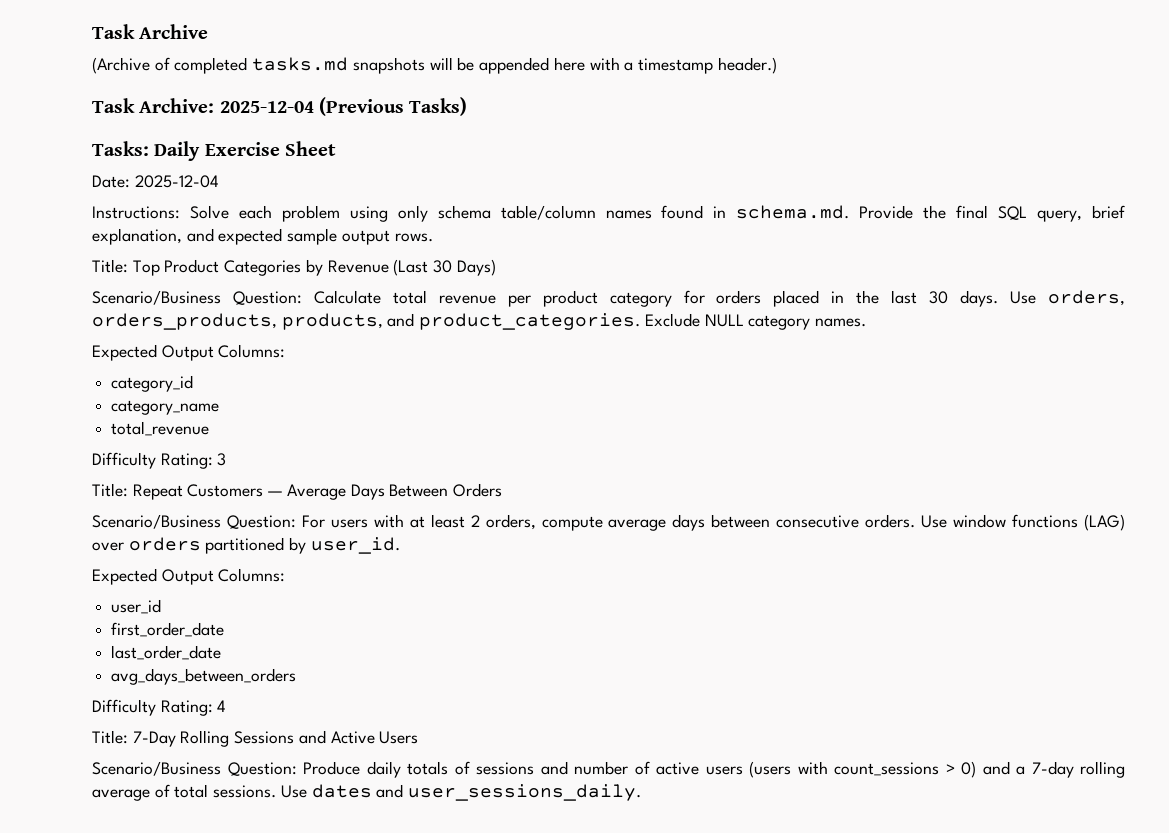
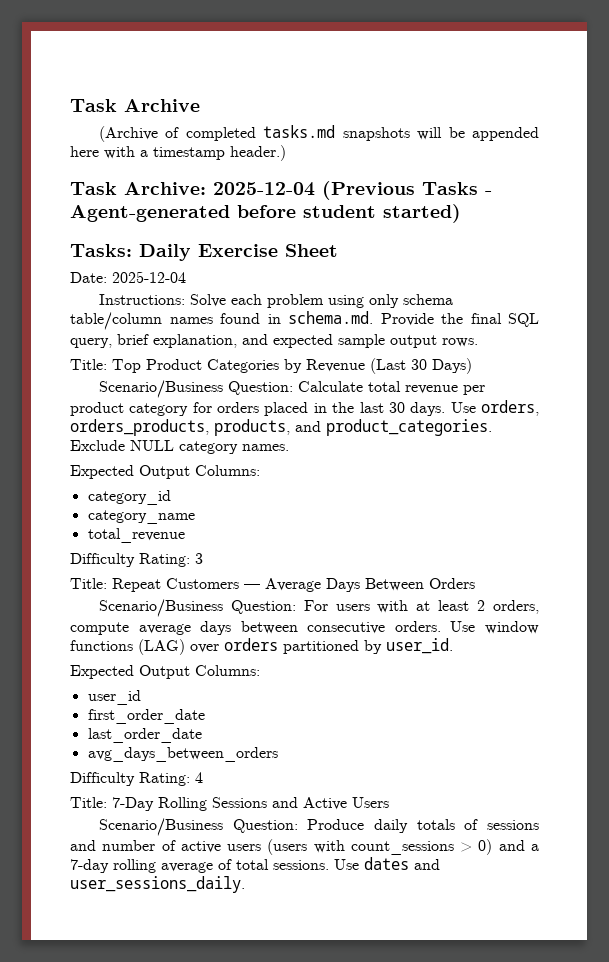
- Task Archive: 2025-12-04 (Previous Tasks)
+ Task Archive: 2025-12-04 (Previous Tasks - Agent-generated before student started)

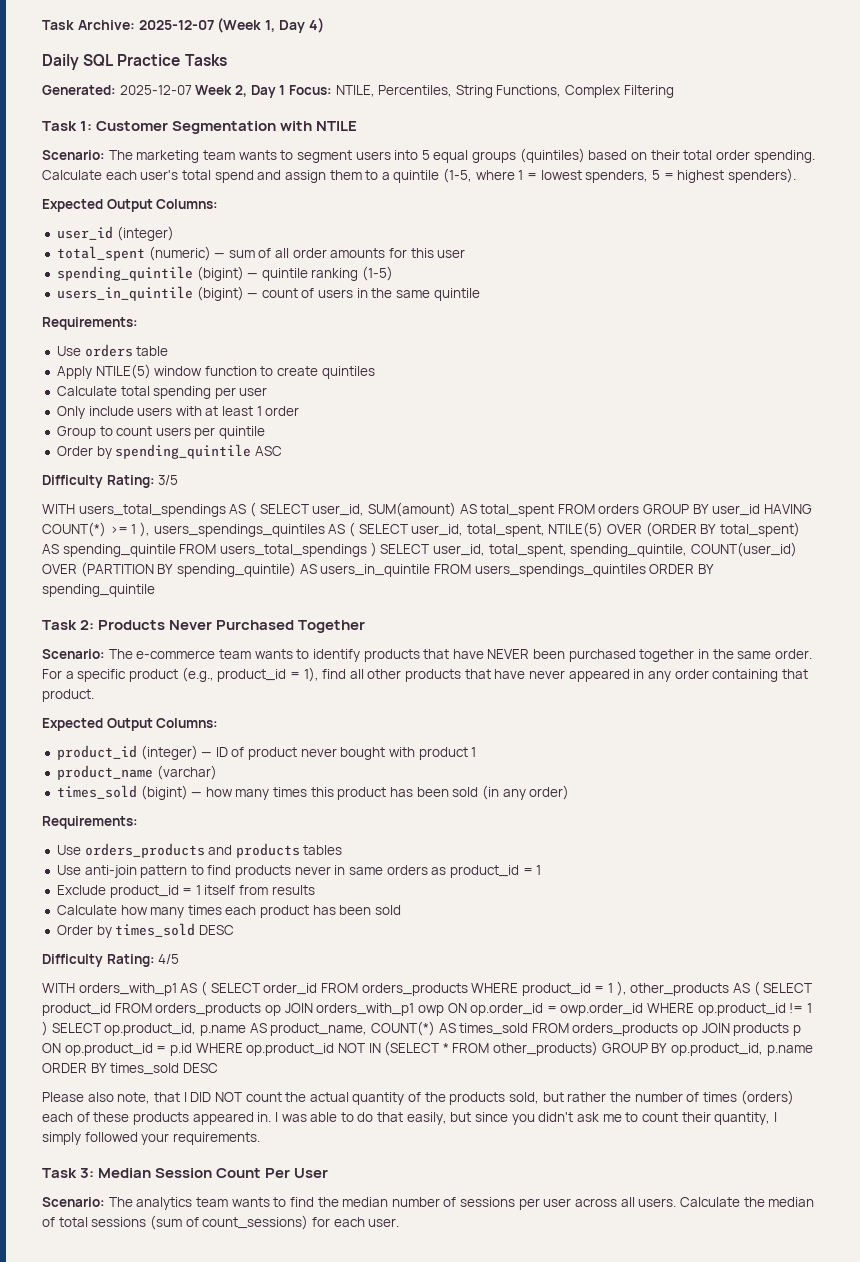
- Task Archive
- (Archive of completed tasks.md snapshots will be appended here with a timestamp header.)
- Task Archive: 2025-12-04 (Previous Tasks - Agent-generated before student started)
- Tasks: Daily Exercise Sheet
- Date: 2025-12-04
- Instructions: Solve each problem using only schema table/column names found in schema.md. Provide the final SQL query, brief explanation, and expected sample output rows.
- Title: Top Product Categories by Revenue (Last 30 Days)
- Scenario/Business Question: Calculate total revenue per product category for orders placed in the last 30 days. Use orders, orders_products, products, and product_categories. Exclude NULL category names.
+ Task Archive: 2025-12-07 (Week 1, Day 4)
+ Daily SQL Practice Tasks
+ Generated: 2025-12-07 Week 2, Day 1 Focus: NTILE, Percentiles, String Functions, Complex Filtering
+ Task 1: Customer Segmentation with NTILE
+ Scenario: The marketing team wants to segment users into 5 equal groups (quintiles) based on their total order spending. Calculate each user's total spend and assign them to a quintile (1-5, where 1 = lowest spenders, 5 = highest spenders).
  Expected Output Columns:
- category_id
- category_name
- total_revenue
- Difficulty Rating: 3
- Title: Repeat Customers — Average Days Between Orders
- Scenario/Business Question: For users with at least 2 orders, compute average days between consecutive orders. Use window functions (LAG) over orders partitioned by user_id.
+ user_id (integer)
+ total_spent (numeric) — sum of all order amounts for this user
+ spending_quintile (bigint) — quintile ranking (1-5)
+ users_in_quintile (bigint) — count of users in the same quintile
+ Requirements:
+ Use orders table
+ Apply NTILE(5) window function to create quintiles
+ Calculate total spending per user
+ Only include users with at least 1 order
+ Group to count users per quintile
+ Order by spending_quintile ASC
+ Difficulty Rating: 3/5
+ WITH users_total_spendings AS ( SELECT user_id, SUM(amount) AS total_spent FROM orders GROUP BY user_id HAVING COUNT(*) >= 1 ), users_spendings_quintiles AS ( SELECT user_id, total_spent, NTILE(5) OVER (ORDER BY total_spent) AS spending_quintile FROM users_total_spendings ) SELECT user_id, total_spent, spending_quintile, COUNT(user_id) OVER (PARTITION BY spending_quintile) AS users_in_quintile FROM users_spendings_quintiles ORDER BY spending_quintile
+ Task 2: Products Never Purchased Together
+ Scenario: The e-commerce team wants to identify products that have NEVER been purchased together in the same order. For a specific product (e.g., product_id = 1), find all other products that have never appeared in any order containing that product.
  Expected Output Columns:
- user_id
- first_order_date
- last_order_date
- avg_days_between_orders
- Difficulty Rating: 4
- Title: 7-Day Rolling Sessions and Active Users
- Scenario/Business Question: Produce daily totals of sessions and number of active users (users with count_sessions > 0) and a 7-day rolling average of total sessions. Use dates and user_sessions_daily.
+ product_id (integer) — ID of product never bought with product 1
+ product_name (varchar)
+ times_sold (bigint) — how many times this product has been sold (in any order)
+ Requirements:
+ Use orders_products and products tables
+ Use anti-join pattern to find products never in same orders as product_id = 1
+ Exclude product_id = 1 itself from results
+ Calculate how many times each product has been sold
+ Order by times_sold DESC
+ Difficulty Rating: 4/5
+ WITH orders_with_p1 AS ( SELECT order_id FROM orders_products WHERE product_id = 1 ), other_products AS ( SELECT product_id FROM orders_products op JOIN orders_with_p1 owp ON op.order_id = owp.order_id WHERE op.product_id != 1 ) SELECT op.product_id, p.name AS product_name, COUNT(*) AS times_sold FROM orders_products op JOIN products p ON op.product_id = p.id WHERE op.product_id NOT IN (SELECT * FROM other_products) GROUP BY op.product_id, p.name ORDER BY times_sold DESC
+ Please also note, that I DID NOT count the actual quantity of the products sold, but rather the number of times (orders) each of these products appeared in. I was able to do that easily, but since you didn't ask me to count their quantity, I simply followed your requirements.
+ Task 3: Median Session Count Per User
+ Scenario: The analytics team wants to find the median number of sessions per user across all users. Calculate the median of total sessions (sum of count_sessions) for each user.

